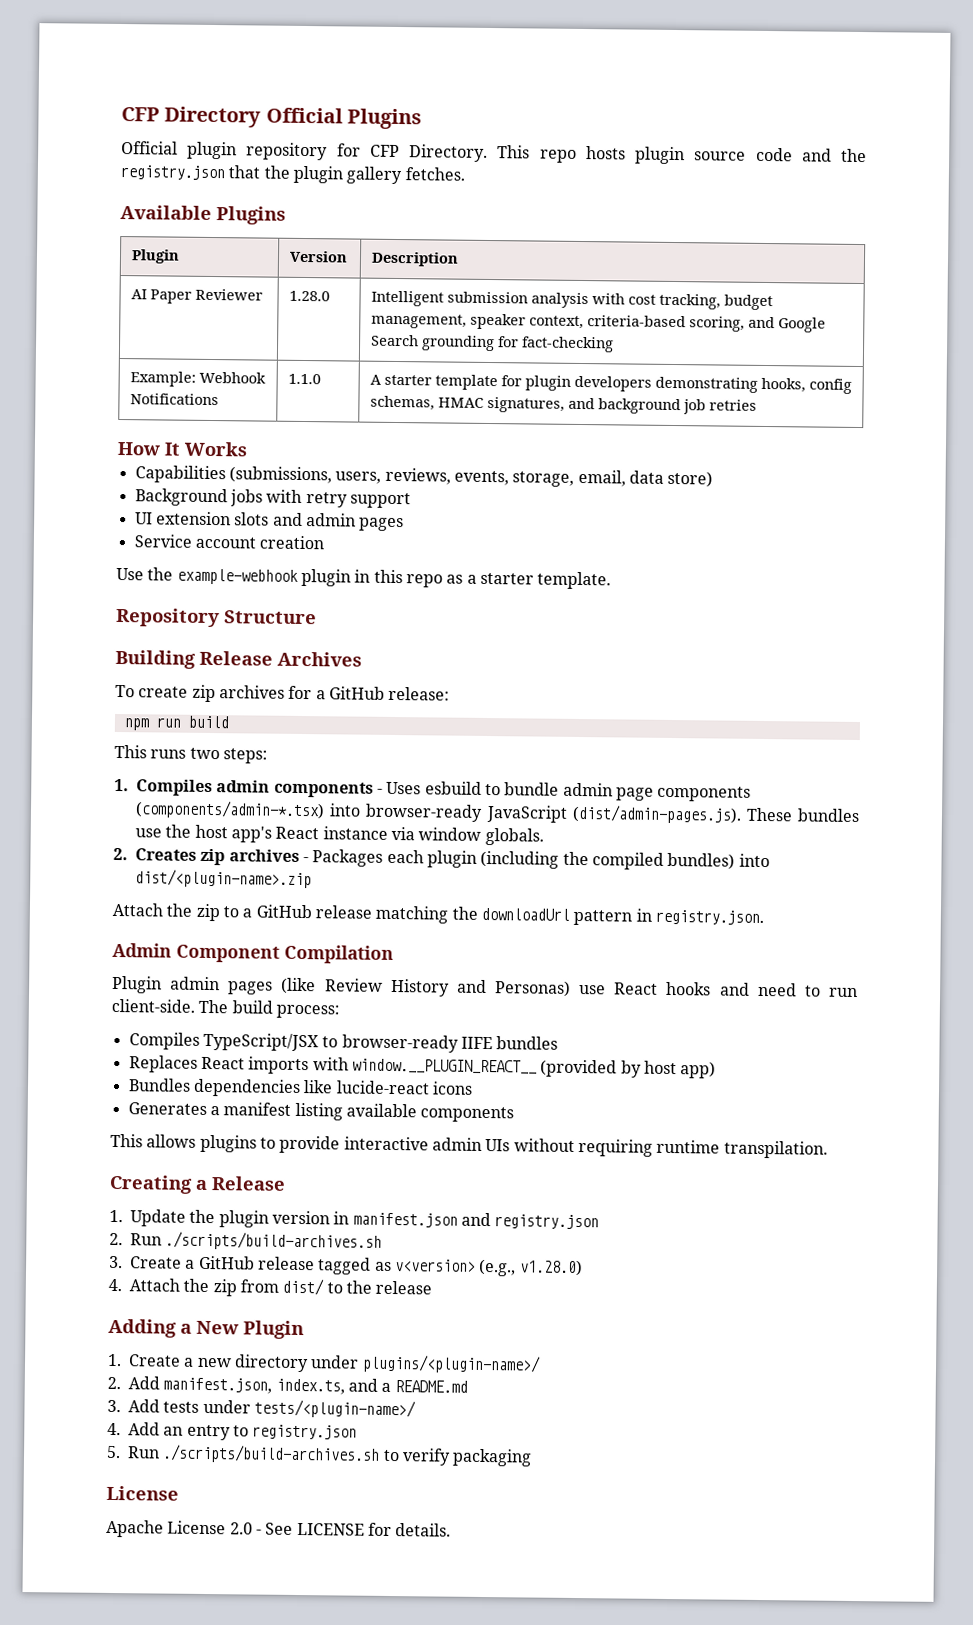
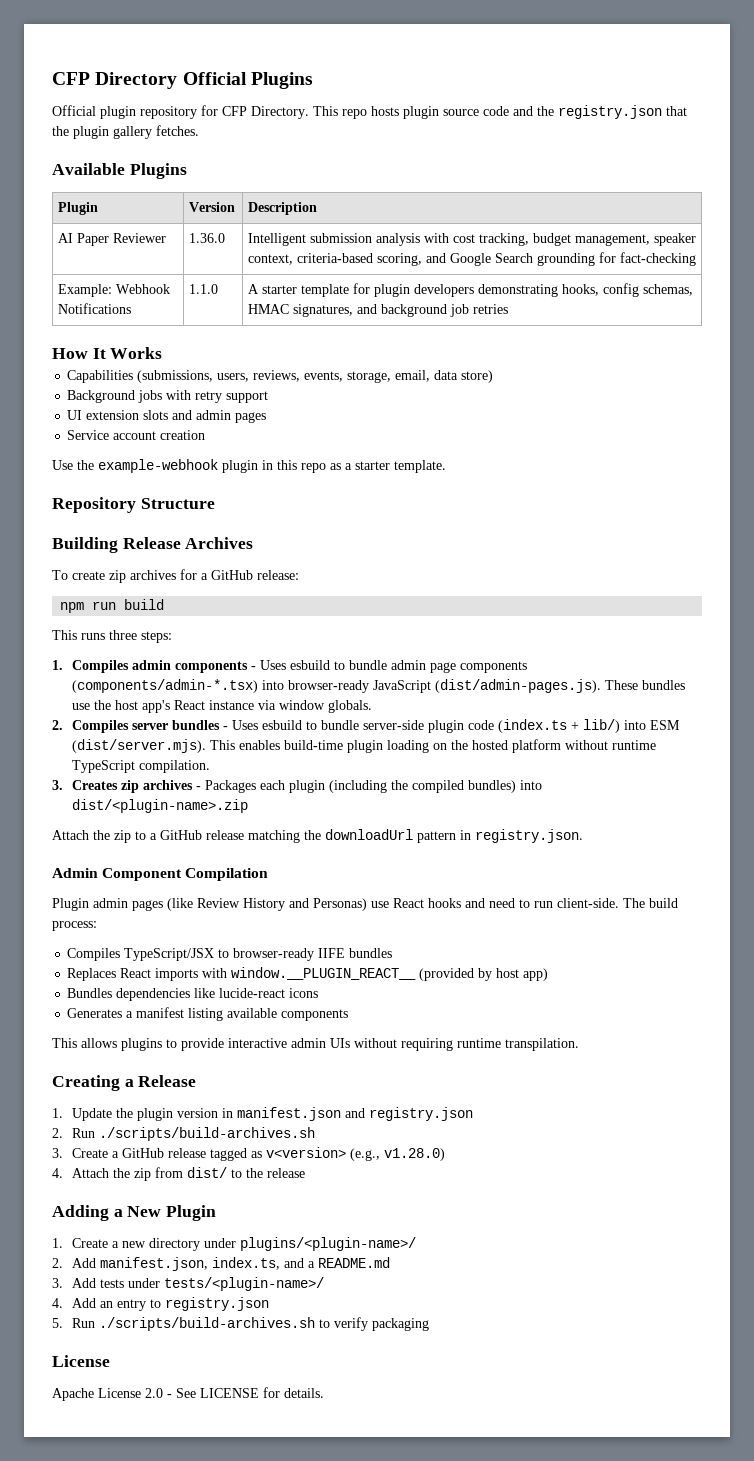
- AI Paper Reviewer | 1.28.0 | Intelligent submission analysis with cost tracking, budget management, speaker context, criteria-based scoring, and Google Search grounding for fact-checking
+ AI Paper Reviewer | 1.36.0 | Intelligent submission analysis with cost tracking, budget management, speaker context, criteria-based scoring, and Google Search grounding for fact-checking
- This runs two steps:
+ This runs three steps:
- 2. Creates zip archives - Packages each plugin (including the compiled bundles) into dist/<plugin-name>.zip
+ 2. Compiles server bundles - Uses esbuild to bundle server-side plugin code (index.ts + lib/) into ESM (dist/server.mjs). This enables build-time plugin loading on the hosted platform without runtime TypeScript compilation.
+ 3. Creates zip archives - Packages each plugin (including the compiled bundles) into dist/<plugin-name>.zip

